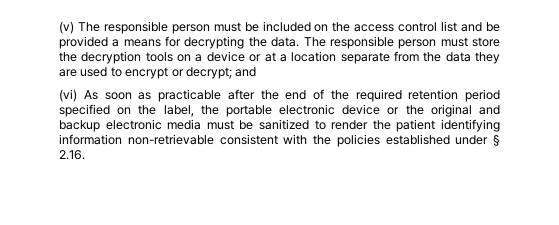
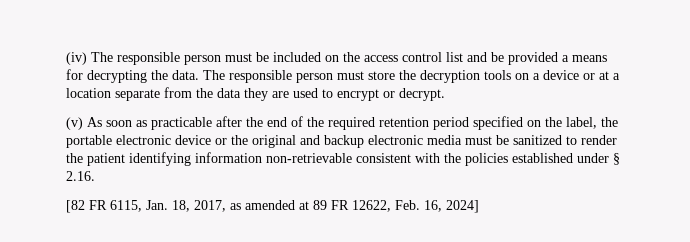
- (v) The responsible person must be included on the access control list and be provided a means for decrypting the data.
+ (iv) The responsible person must be included on the access control list and be provided a means for decrypting the data.
- The responsible person must store the decryption tools on a device or at a location separate from the data they are used to encrypt or decrypt; and
- (vi) As soon as practicable after the end of the required retention period specified on the label, the portable electronic device or the original and backup electronic media must be sanitized to render the patient identifying information non-retrievable consistent with the policies established under § 2.16.
+ The responsible person must store the decryption tools on a device or at a location separate from the data they are used to encrypt or decrypt.
+ (v) As soon as practicable after the end of the required retention period specified on the label, the portable electronic device or the original and backup electronic media must be sanitized to render the patient identifying information non-retrievable consistent with the policies established under § 2.16.
+ [82 FR 6115, Jan. 18, 2017, as amended at 89 FR 12622, Feb. 16, 2024]

